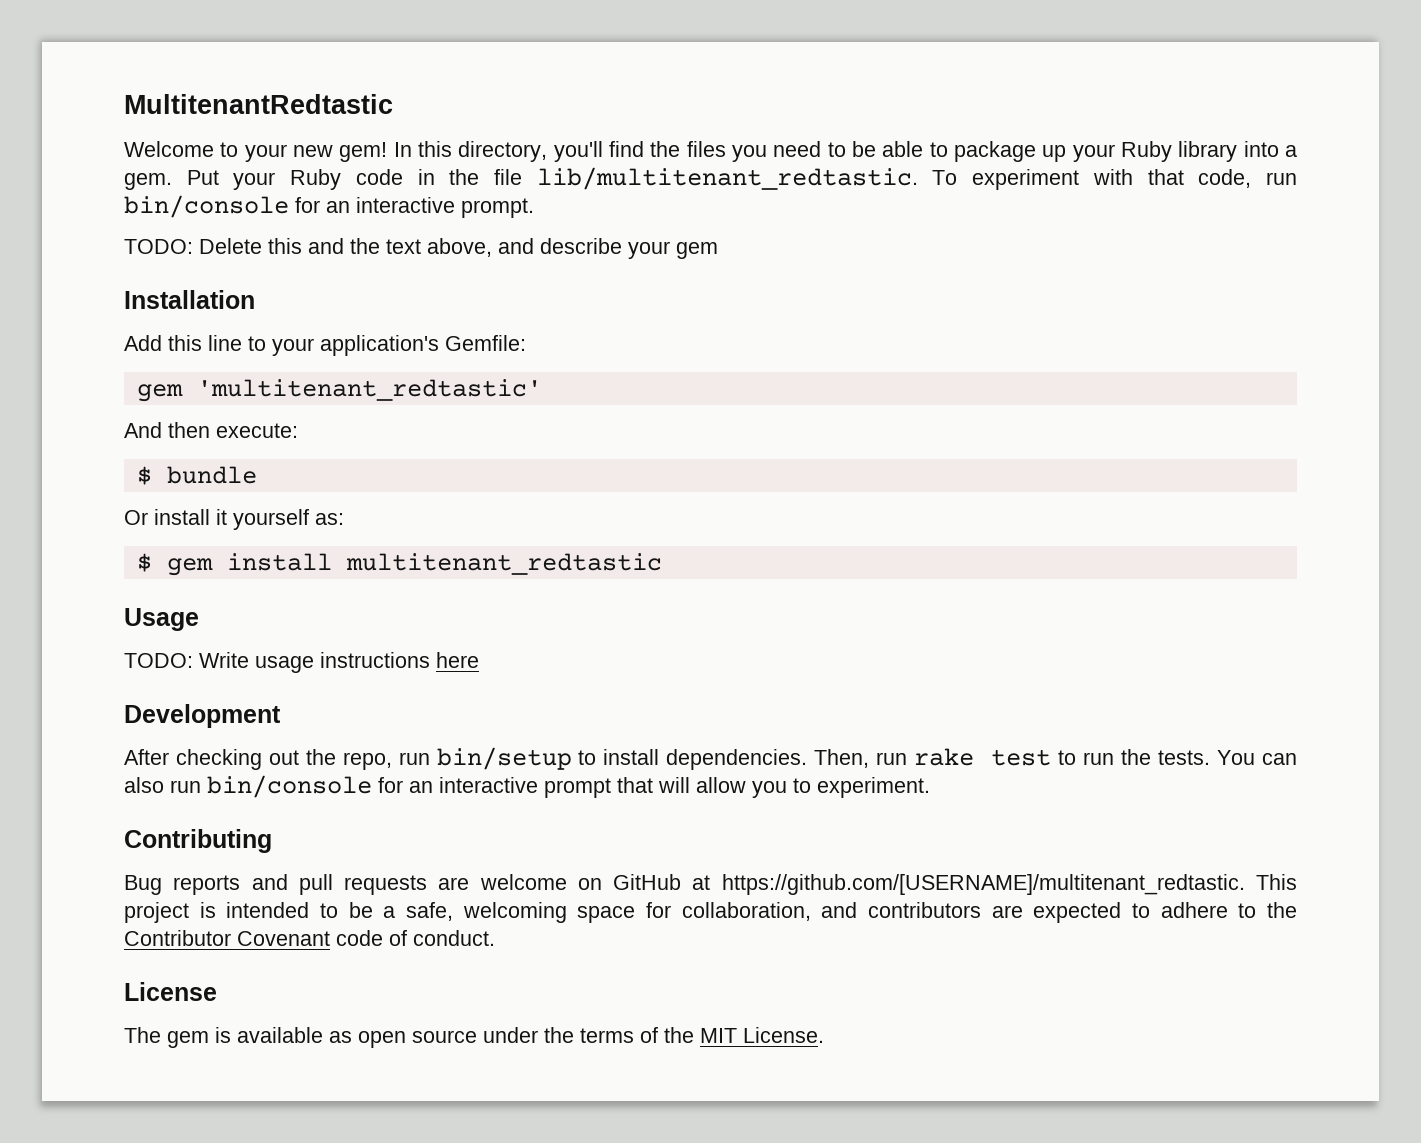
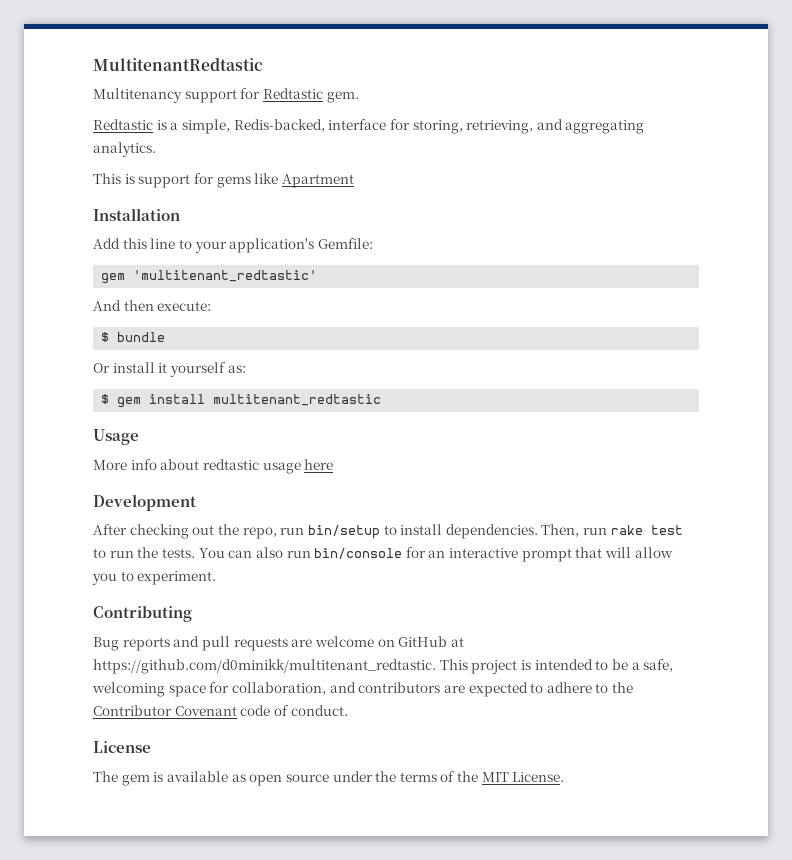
- Welcome to your new gem! In this directory, you'll find the files you need to be able to package up your Ruby library into a gem. Put your Ruby code in the file lib/multitenant_redtastic. To experiment with that code, run bin/console for an interactive prompt.
- TODO: Delete this and the text above, and describe your gem
+ Multitenancy support for Redtastic gem.
+ Redtastic is a simple, Redis-backed, interface for storing, retrieving, and aggregating analytics.
+ This is support for gems like Apartment
- TODO: Write usage instructions here
+ More info about redtastic usage here
- Bug reports and pull requests are welcome on GitHub at https://github.com/[USERNAME]/multitenant_redtastic. This project is intended to be a safe, welcoming space for collaboration, and contributors are expected to adhere to the Contributor Covenant code of conduct.
+ Bug reports and pull requests are welcome on GitHub at https://github.com/d0minikk/multitenant_redtastic. This project is intended to be a safe, welcoming space for collaboration, and contributors are expected to adhere to the Contributor Covenant code of conduct.

